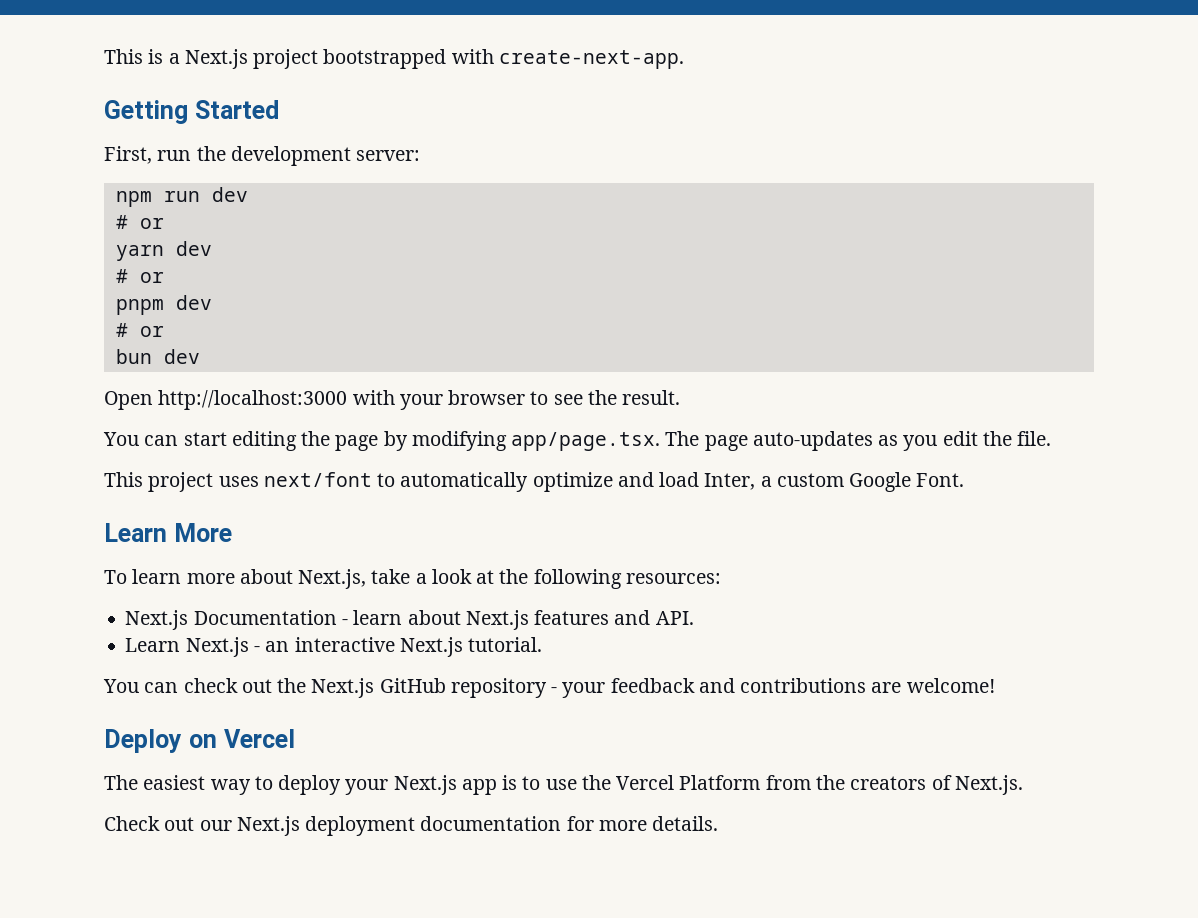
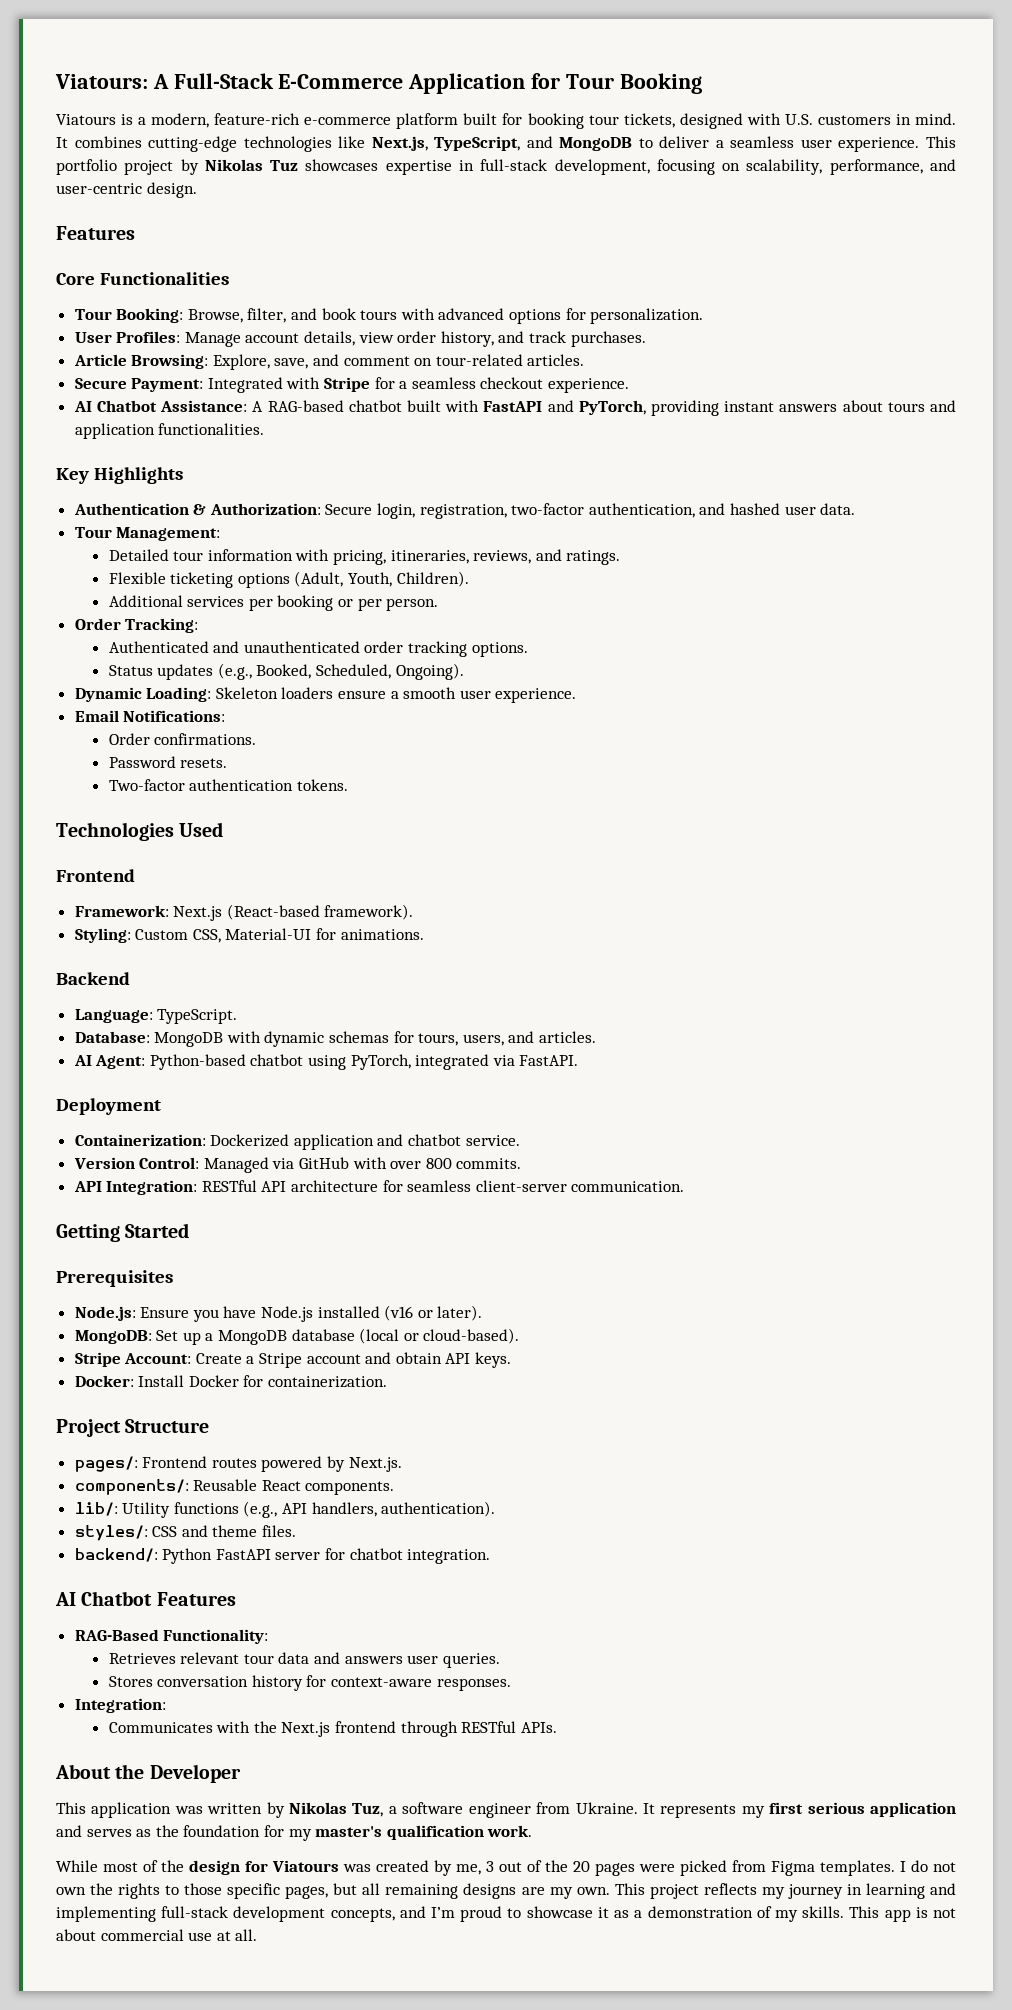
- This is a Next.js project bootstrapped with create-next-app.
+ Viatours: A Full-Stack E-Commerce Application for Tour Booking
+ Viatours is a modern, feature-rich e-commerce platform built for booking tour tickets, designed with U.S. customers in mind. It combines cutting-edge technologies like Next.js, TypeScript, and MongoDB to deliver a seamless user experience. This portfolio project by Nikolas Tuz showcases expertise in full-stack development, focusing on scalability, performance, and user-centric design.
+ Features
+ Core Functionalities
+ Tour Booking: Browse, filter, and book tours with advanced options for personalization.
+ User Profiles: Manage account details, view order history, and track purchases.
+ Article Browsing: Explore, save, and comment on tour-related articles.
+ Secure Payment: Integrated with Stripe for a seamless checkout experience.
+ AI Chatbot Assistance: A RAG-based chatbot built with FastAPI and PyTorch, providing instant answers about tours and application functionalities.
+ Key Highlights
+ Authentication & Authorization: Secure login, registration, two-factor authentication, and hashed user data.
+ Tour Management:
+ Detailed tour information with pricing, itineraries, reviews, and ratings.
+ Flexible ticketing options (Adult, Youth, Children).
+ Additional services per booking or per person.
+ Order Tracking:
+ Authenticated and unauthenticated order tracking options.
+ Status updates (e.g., Booked, Scheduled, Ongoing).
+ Dynamic Loading: Skeleton loaders ensure a smooth user experience.
+ Email Notifications:
+ Order confirmations.
+ Password resets.
+ Two-factor authentication tokens.
+ Technologies Used
+ Frontend
+ Framework: Next.js (React-based framework).
+ Styling: Custom CSS, Material-UI for animations.
+ Backend
+ Language: TypeScript.
+ Database: MongoDB with dynamic schemas for tours, users, and articles.
+ AI Agent: Python-based chatbot using PyTorch, integrated via FastAPI.
+ Deployment
+ Containerization: Dockerized application and chatbot service.
+ Version Control: Managed via GitHub with over 800 commits.
+ API Integration: RESTful API architecture for seamless client-server communication.
  Getting Started
- First, run the development server:
- npm run dev
- # or
- yarn dev
- # or
- pnpm dev
- # or
- bun dev
- Open http://localhost:3000 with your browser to see the result.
- You can start editing the page by modifying app/page.tsx. The page auto-updates as you edit the file.
- This project uses next/font to automatically optimize and load Inter, a custom Google Font.
- Learn More
- To learn more about Next.js, take a look at the following resources:
- Next.js Documentation - learn about Next.js features and API.
- Learn Next.js - an interactive Next.js tutorial.
- You can check out the Next.js GitHub repository - your feedback and contributions are welcome!
- Deploy on Vercel
- The easiest way to deploy your Next.js app is to use the Vercel Platform from the creators of Next.js.
- Check out our Next.js deployment documentation for more details.
+ Prerequisites
+ Node.js: Ensure you have Node.js installed (v16 or later).
+ MongoDB: Set up a MongoDB database (local or cloud-based).
+ Stripe Account: Create a Stripe account and obtain API keys.
+ Docker: Install Docker for containerization.
+ Project Structure
+ pages/: Frontend routes powered by Next.js.
+ components/: Reusable React components.
+ lib/: Utility functions (e.g., API handlers, authentication).
+ styles/: CSS and theme files.
+ backend/: Python FastAPI server for chatbot integration.
+ AI Chatbot Features
+ RAG-Based Functionality:
+ Retrieves relevant tour data and answers user queries.
+ Stores conversation history for context-aware responses.
+ Integration:
+ Communicates with the Next.js frontend through RESTful APIs.
+ About the Developer
+ This application was written by Nikolas Tuz, a software engineer from Ukraine. It represents my first serious application and serves as the foundation for my master's qualification work.
+ While most of the design for Viatours was created by me, 3 out of the 20 pages were picked from Figma templates. I do not own the rights to those specific pages, but all remaining designs are my own. This project reflects my journey in learning and implementing full-stack development concepts, and I’m proud to showcase it as a demonstration of my skills. This app is not about commercial use at all.

